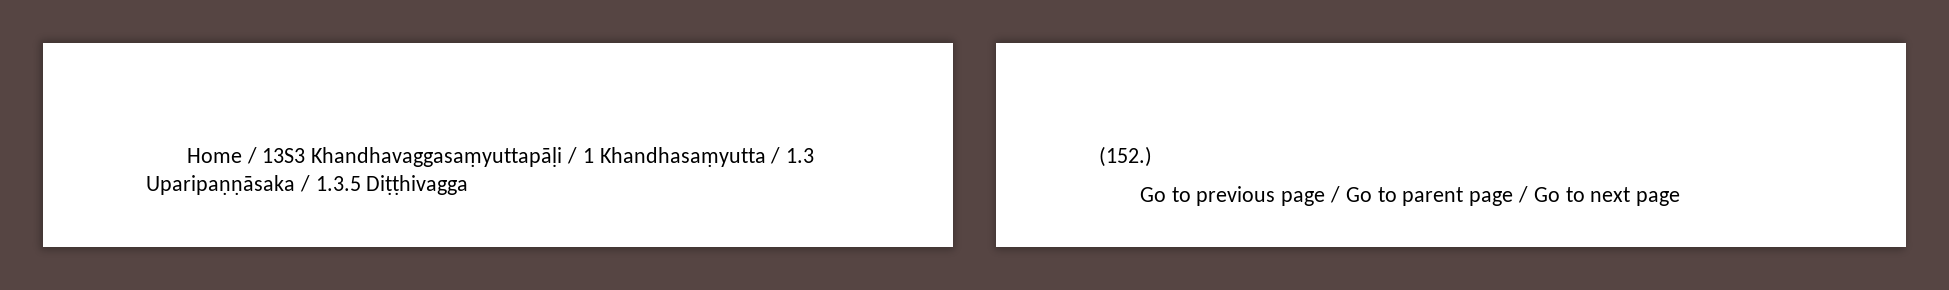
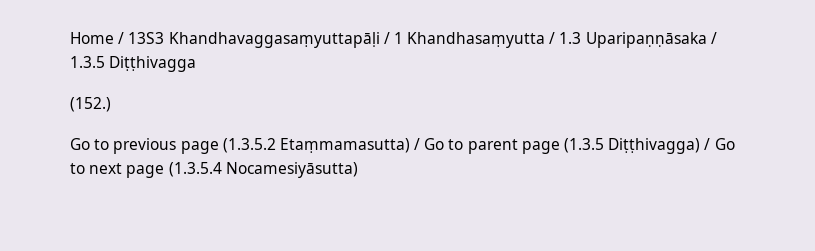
- Go to previous page / Go to parent page / Go to next page
+ Go to previous page (1.3.5.2 Etaṃmamasutta) / Go to parent page (1.3.5 Diṭṭhivagga) / Go to next page (1.3.5.4 Nocamesiyāsutta)

